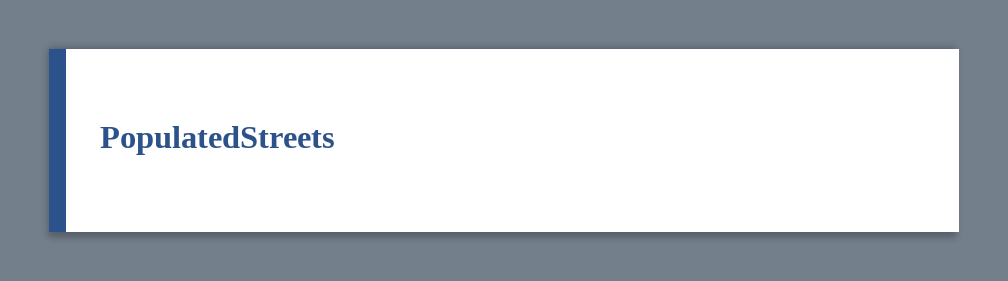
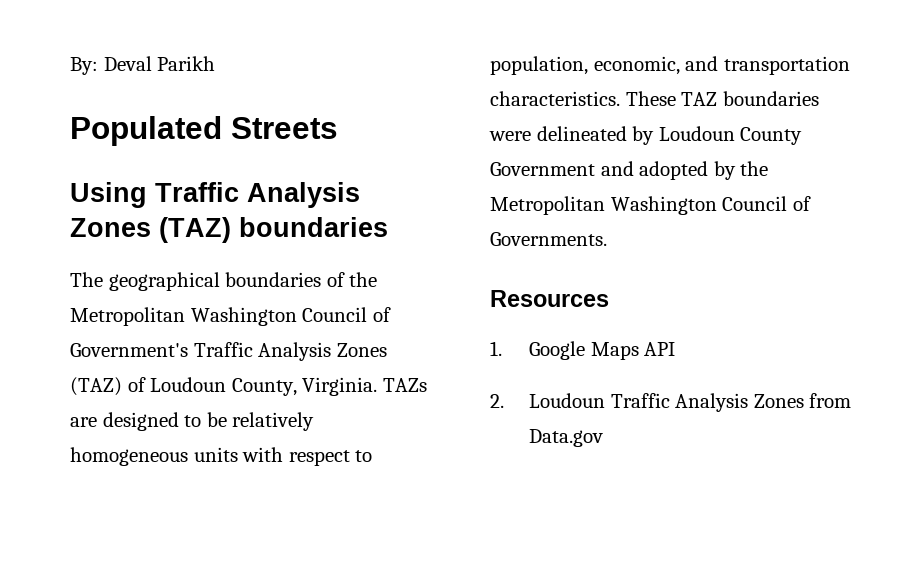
- PopulatedStreets
+ By: Deval Parikh
+ Populated Streets
+ Using Traffic Analysis Zones (TAZ) boundaries
+ The geographical boundaries of the Metropolitan Washington Council of Government's Traffic Analysis Zones (TAZ) of Loudoun County, Virginia. TAZs are designed to be relatively homogeneous units with respect to population, economic, and transportation characteristics. These TAZ boundaries were delineated by Loudoun County Government and adopted by the Metropolitan Washington Council of Governments.
+ Resources
+ 1. Google Maps API
+ 2. Loudoun Traffic Analysis Zones from Data.gov

